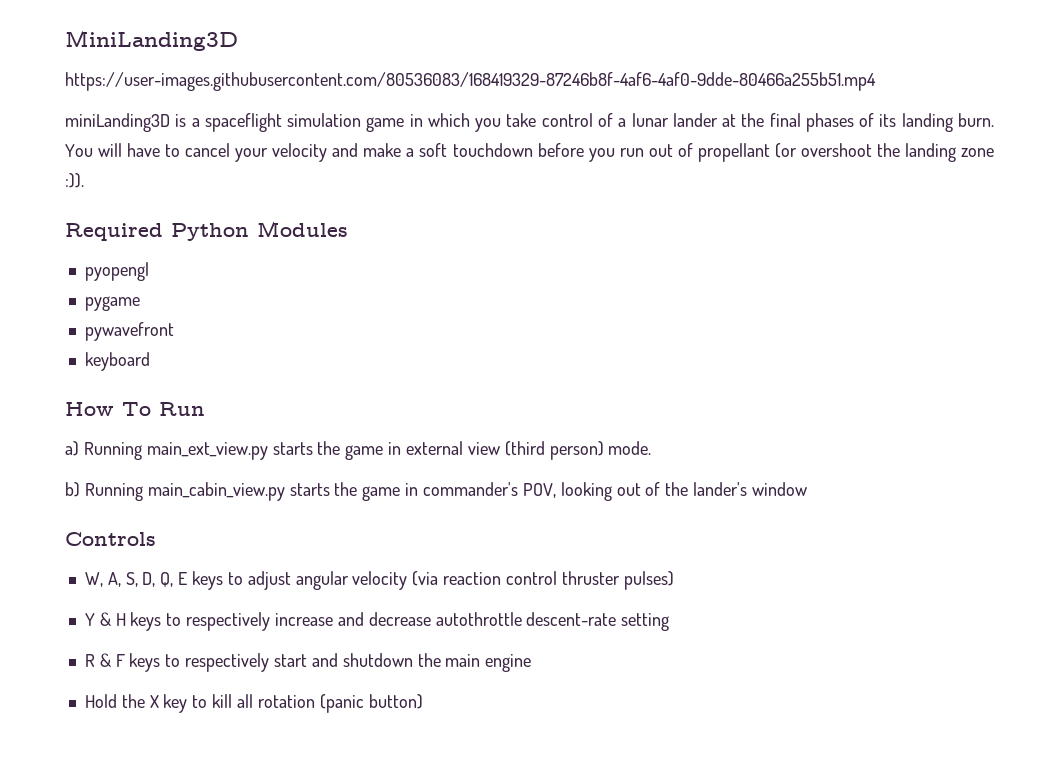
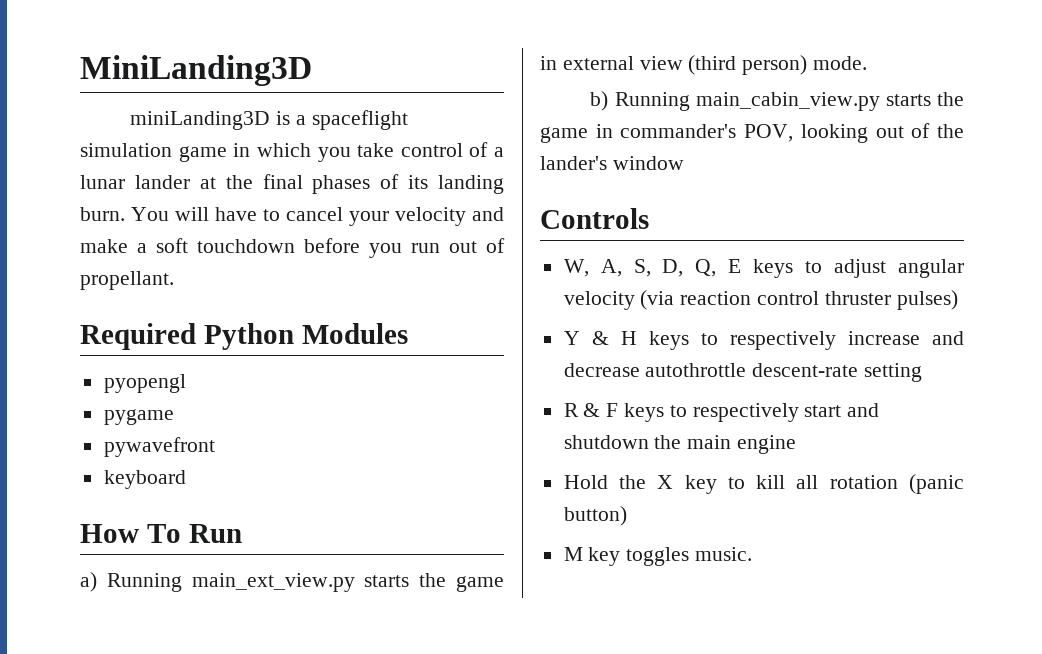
- https://user-images.githubusercontent.com/80536083/168419329-87246b8f-4af6-4af0-9dde-80466a255b51.mp4
- You will have to cancel your velocity and make a soft touchdown before you run out of propellant (or overshoot the landing zone :)).
+ You will have to cancel your velocity and make a soft touchdown before you run out of propellant.
+ M key toggles music.

